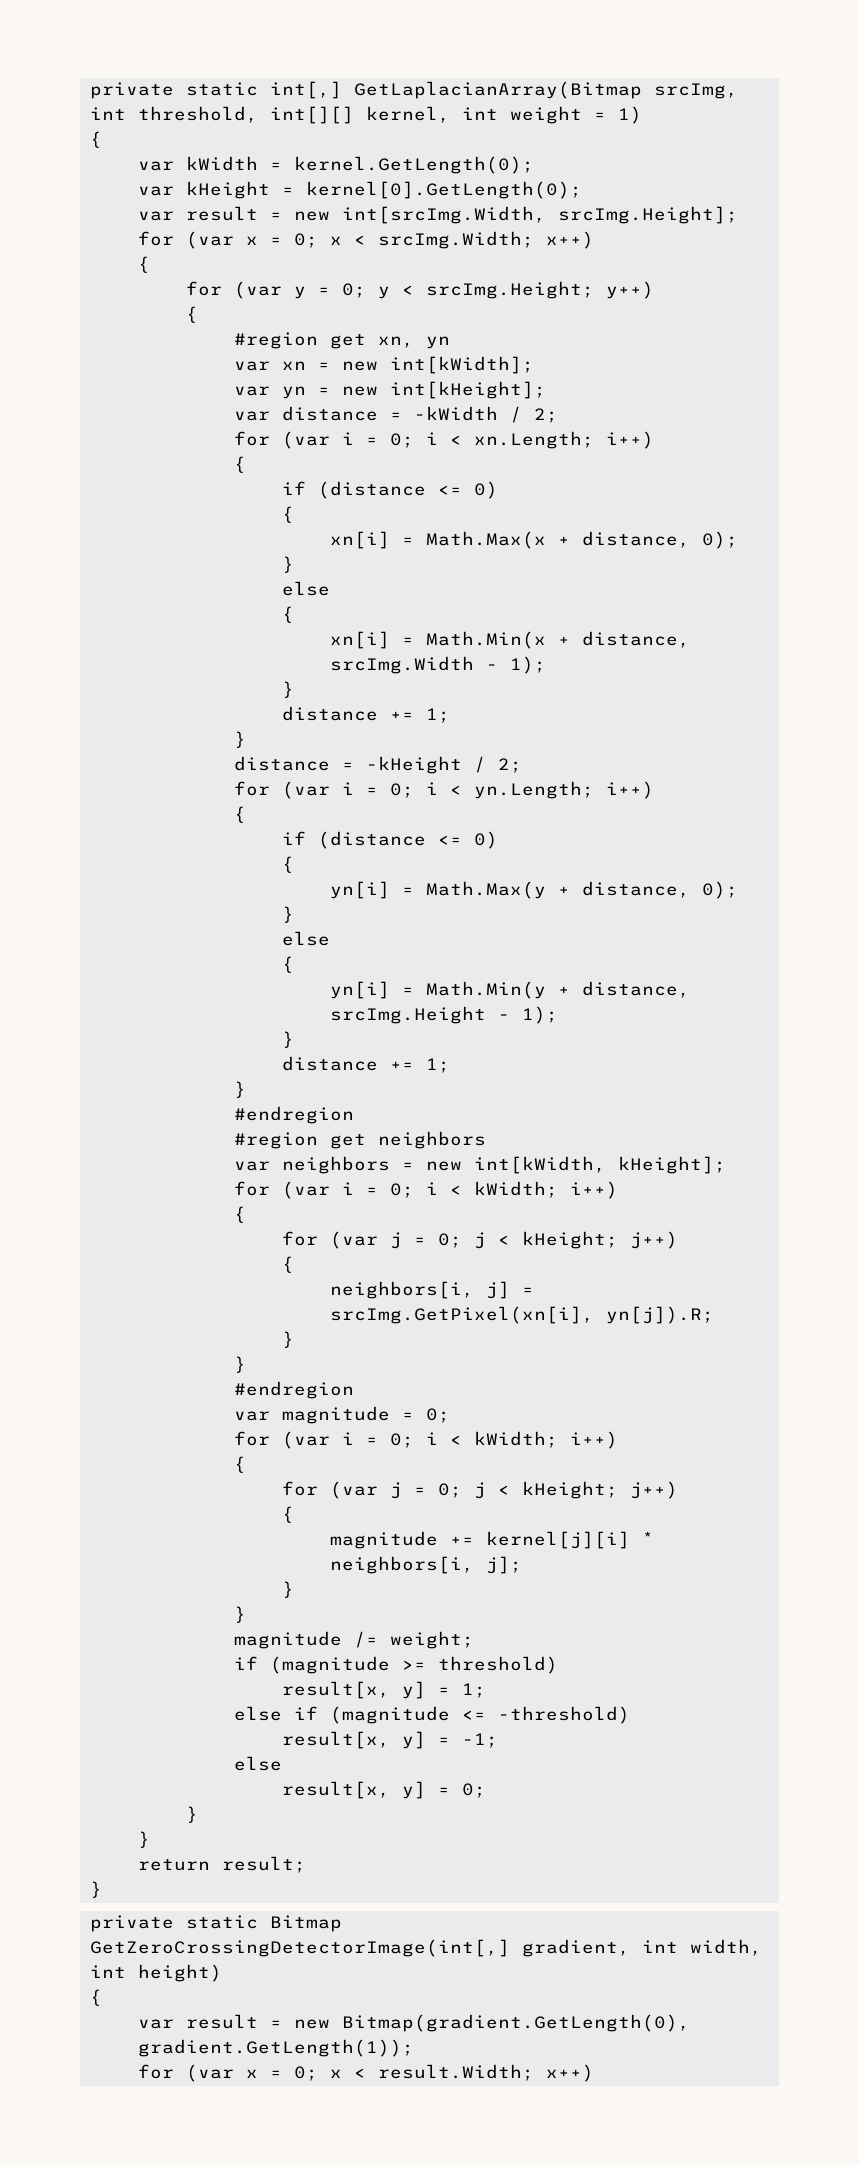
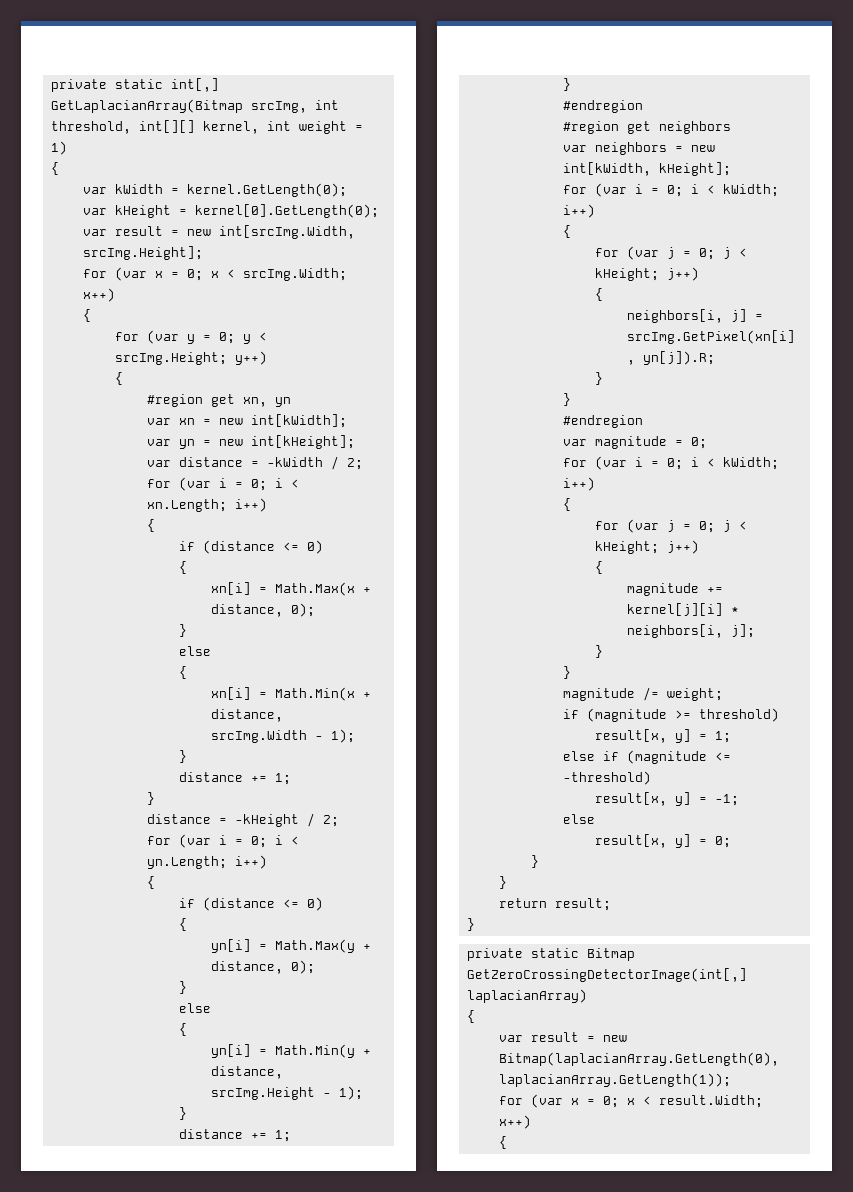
- private static Bitmap GetZeroCrossingDetectorImage(int[,] gradient, int width, int height)
+ private static Bitmap GetZeroCrossingDetectorImage(int[,] laplacianArray)
- var result = new Bitmap(gradient.GetLength(0), gradient.GetLength(1));
+ var result = new Bitmap(laplacianArray.GetLength(0), laplacianArray.GetLength(1));
  for (var x = 0; x < result.Width; x++)
+ {

